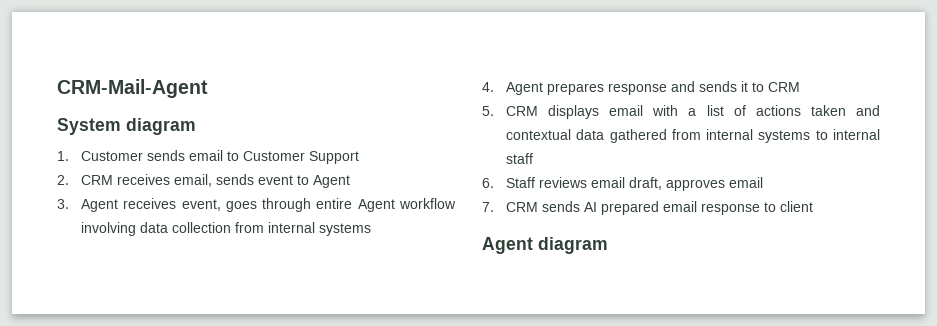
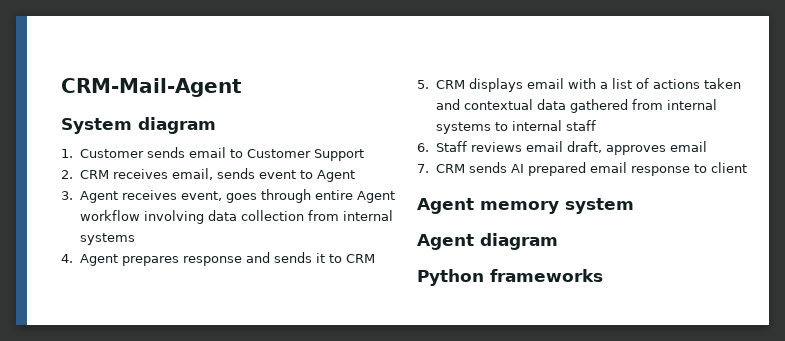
+ Agent memory system
+ Python frameworks

